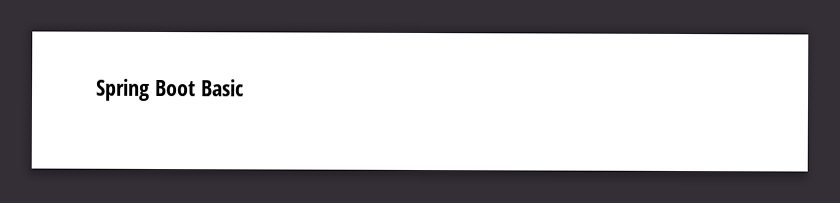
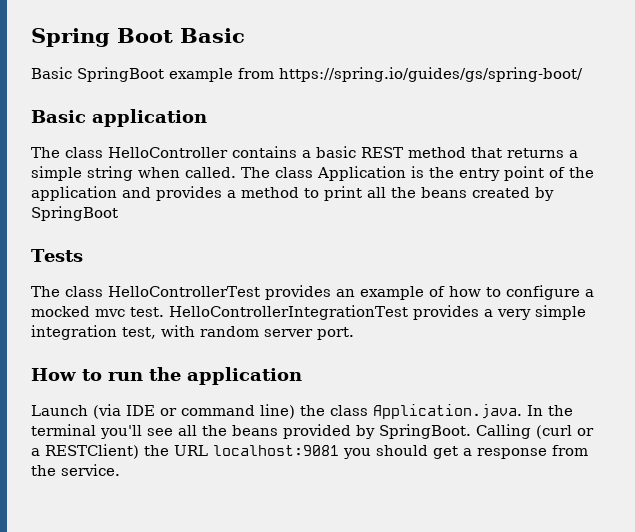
+ Basic SpringBoot example from https://spring.io/guides/gs/spring-boot/
+ Basic application
+ The class HelloController contains a basic REST method that returns a simple string when called. The class Application is the entry point of the application and provides a method to print all the beans created by SpringBoot
+ Tests
+ The class HelloControllerTest provides an example of how to configure a mocked mvc test. HelloControllerIntegrationTest provides a very simple integration test, with random server port.
+ How to run the application
+ Launch (via IDE or command line) the class Application.java. In the terminal you'll see all the beans provided by SpringBoot. Calling (curl or a RESTClient) the URL localhost:9081 you should get a response from the service.

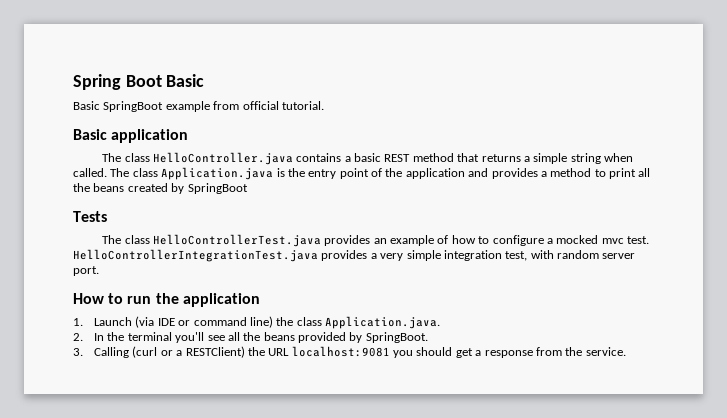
- Basic SpringBoot example from https://spring.io/guides/gs/spring-boot/
+ Basic SpringBoot example from official tutorial.
- The class HelloController contains a basic REST method that returns a simple string when called.
+ The class HelloController.java contains a basic REST method that returns a simple string when called.
- The class Application is the entry point of the application and provides a method to print all the beans created by SpringBoot
+ The class Application.java is the entry point of the application and provides a method to print all the beans created by SpringBoot
- The class HelloControllerTest provides an example of how to configure a mocked mvc test.
+ The class HelloControllerTest.java provides an example of how to configure a mocked mvc test.
- HelloControllerIntegrationTest provides a very simple integration test, with random server port.
+ HelloControllerIntegrationTest.java provides a very simple integration test, with random server port.
- Launch (via IDE or command line) the class Application.java. In the terminal you'll see all the beans provided by SpringBoot. Calling (curl or a RESTClient) the URL localhost:9081 you should get a response from the service.
+ 1. Launch (via IDE or command line) the class Application.java.
+ 2. In the terminal you'll see all the beans provided by SpringBoot.
+ 3. Calling (curl or a RESTClient) the URL localhost:9081 you should get a response from the service.

